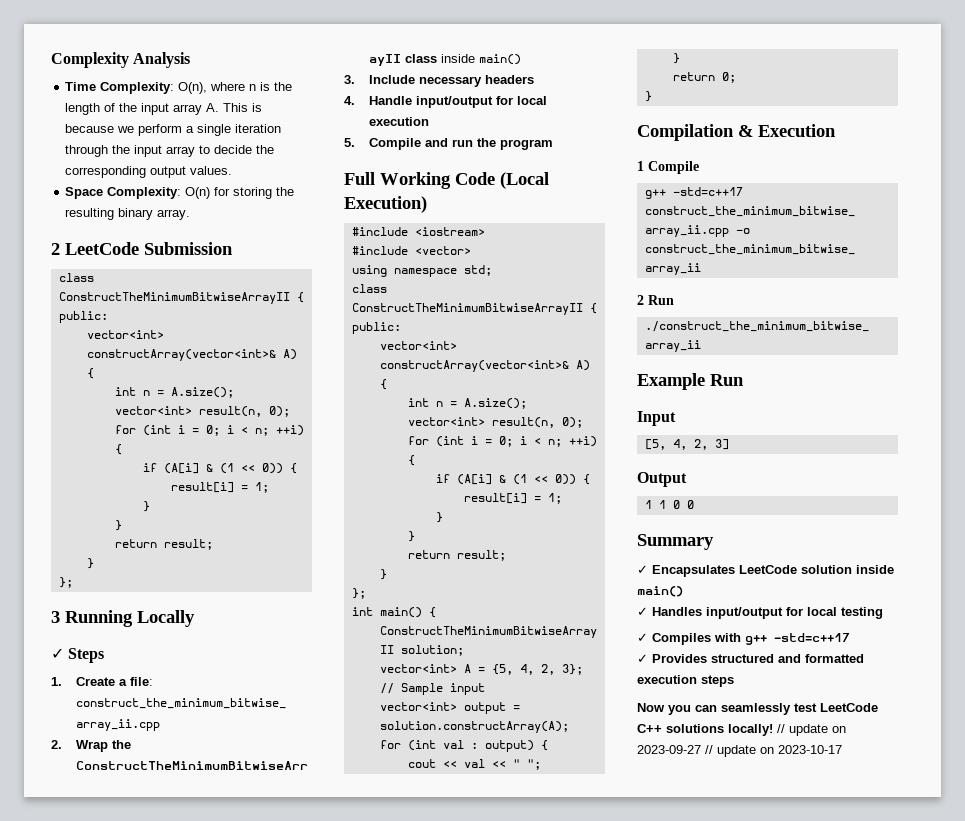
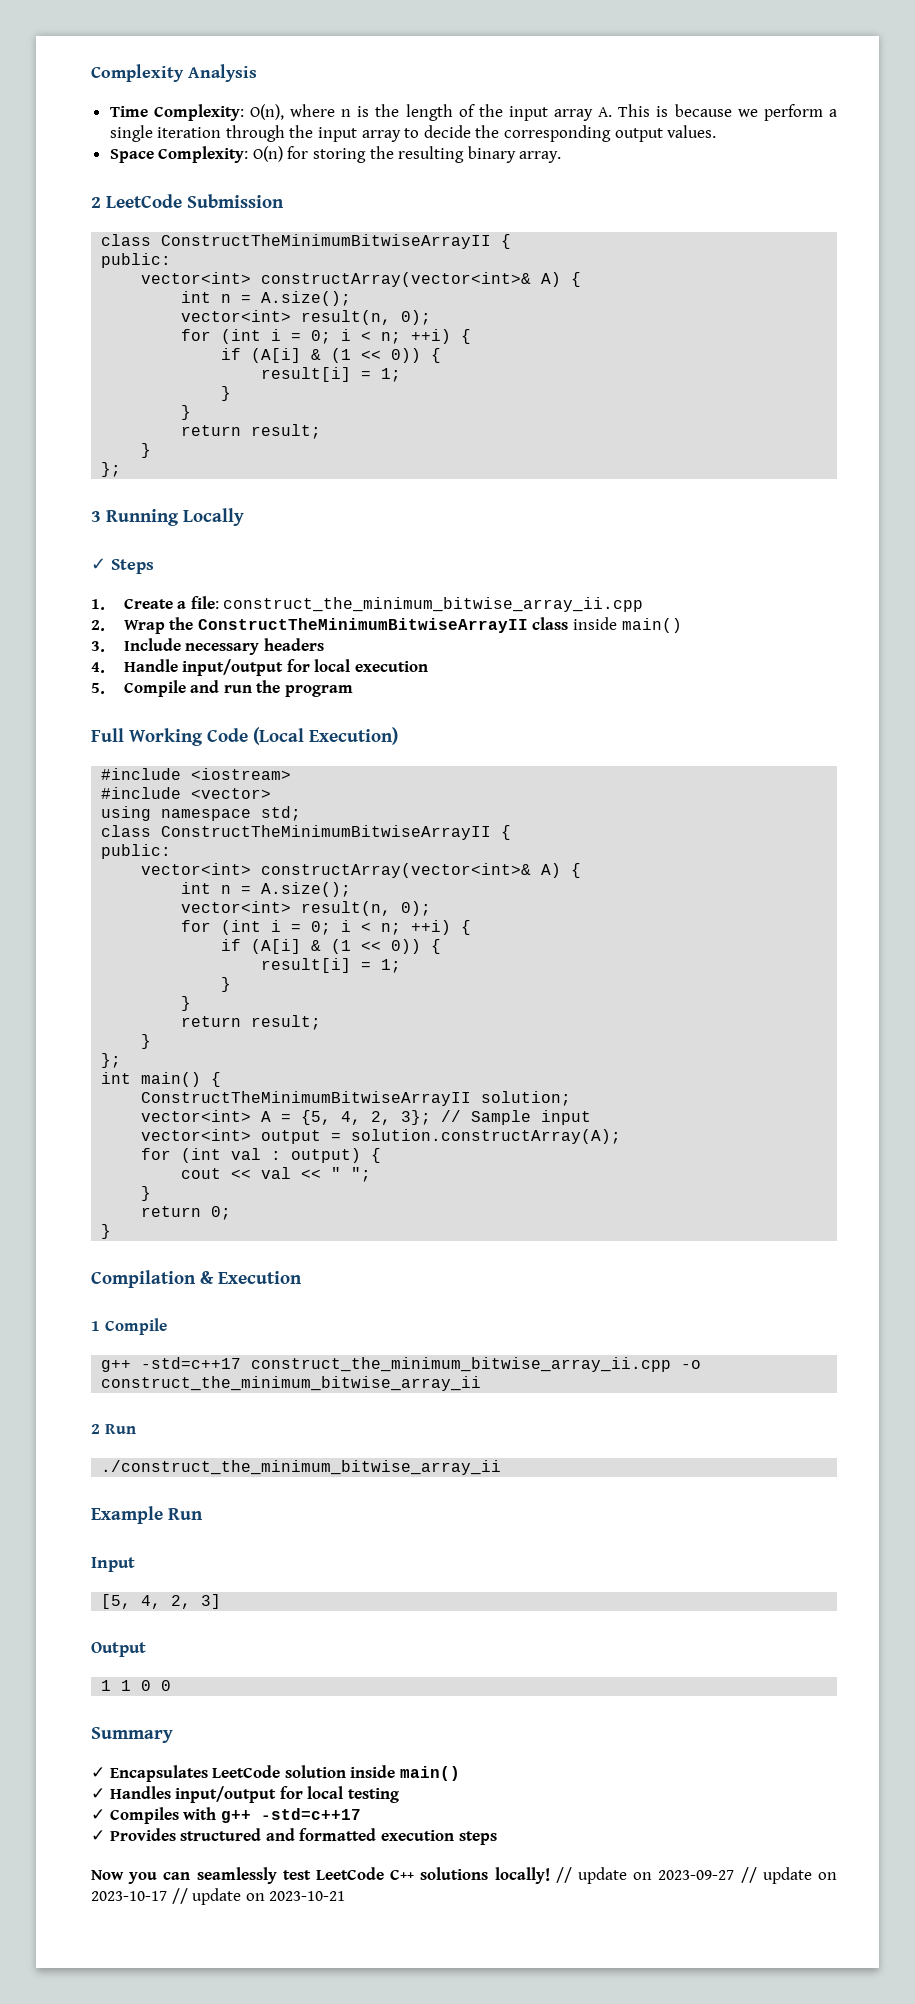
- // update on 2023-09-27 // update on 2023-10-17
+ // update on 2023-09-27 // update on 2023-10-17 // update on 2023-10-21

